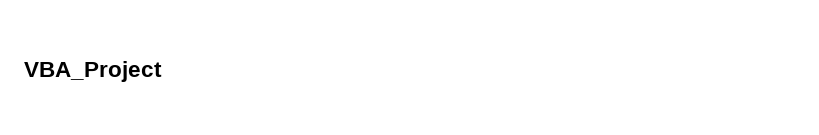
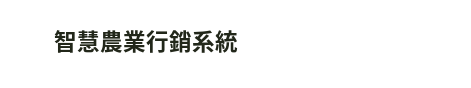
- VBA_Project
+ 智慧農業行銷系統

